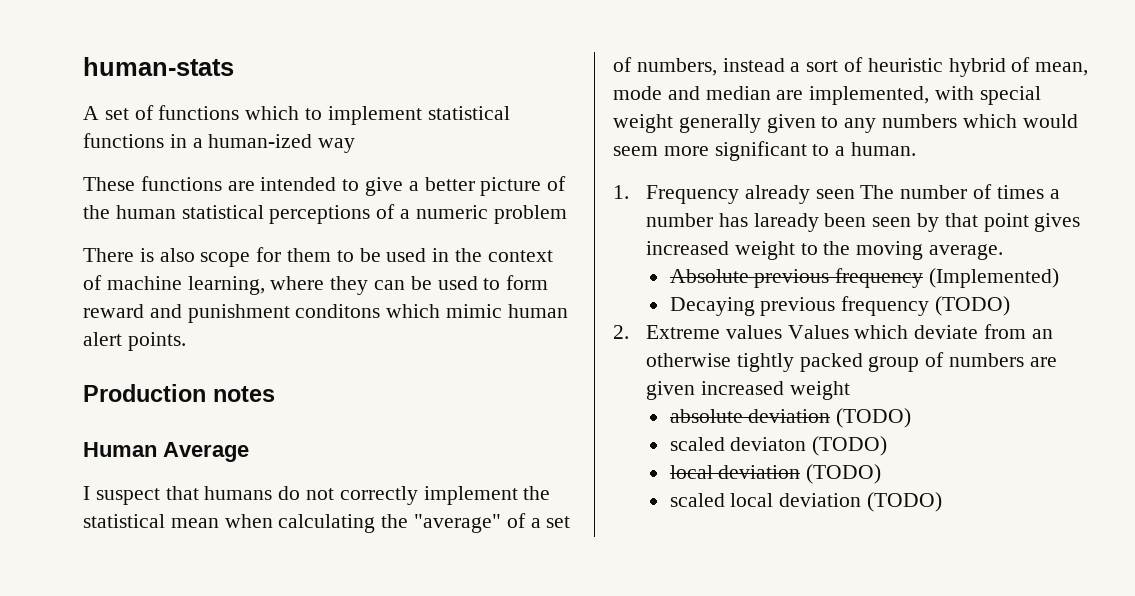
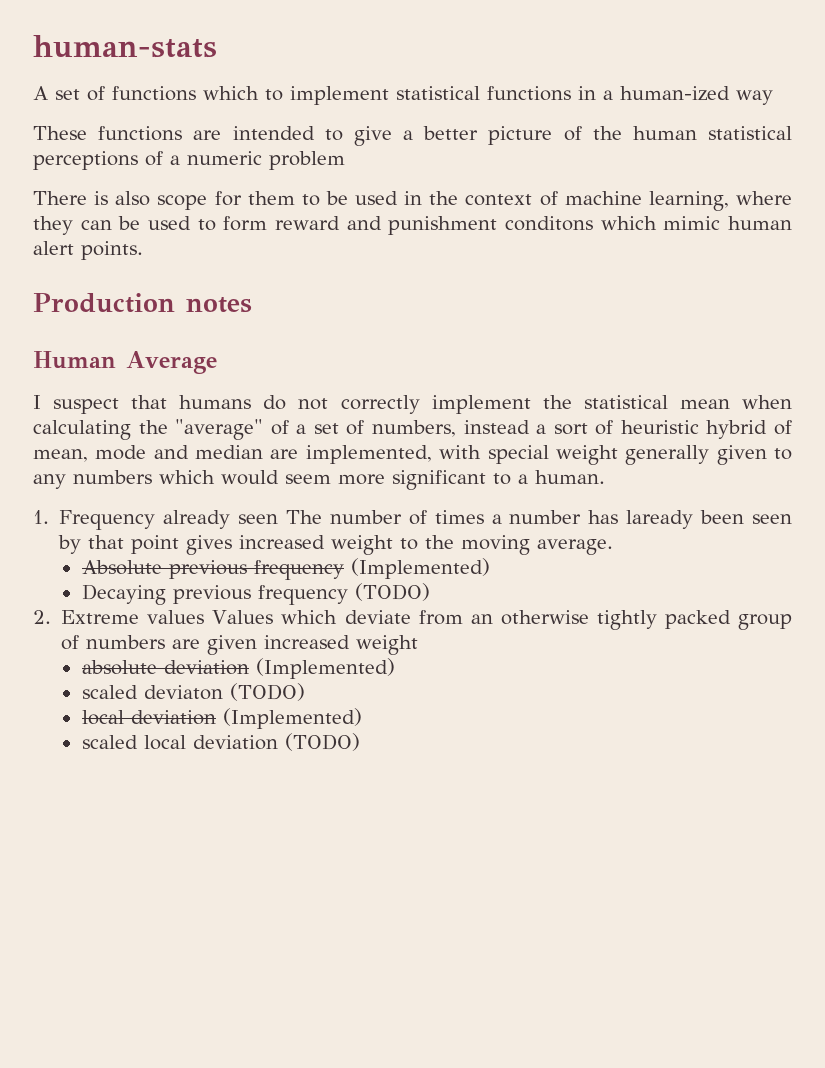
- absolute deviation (TODO)
+ absolute deviation (Implemented)
  scaled deviaton (TODO)
- local deviation (TODO)
+ local deviation (Implemented)

